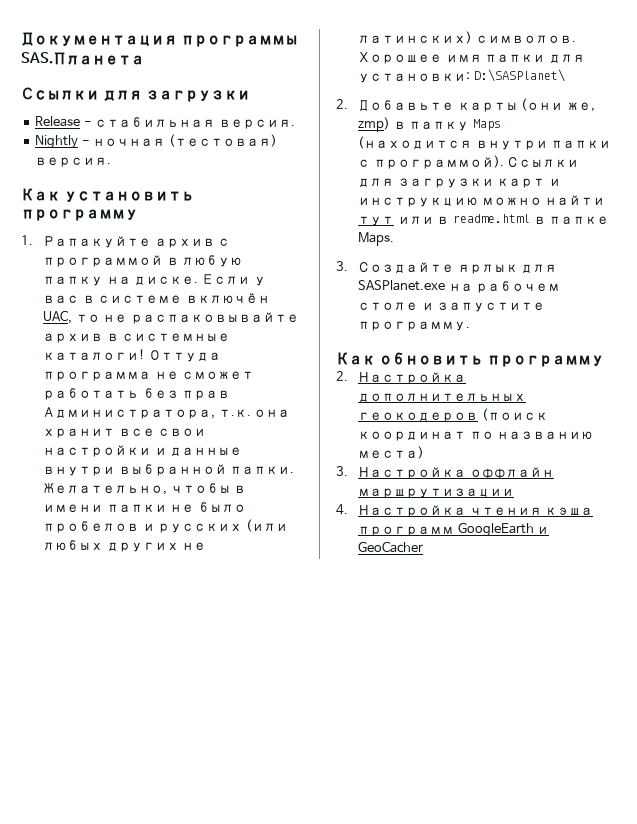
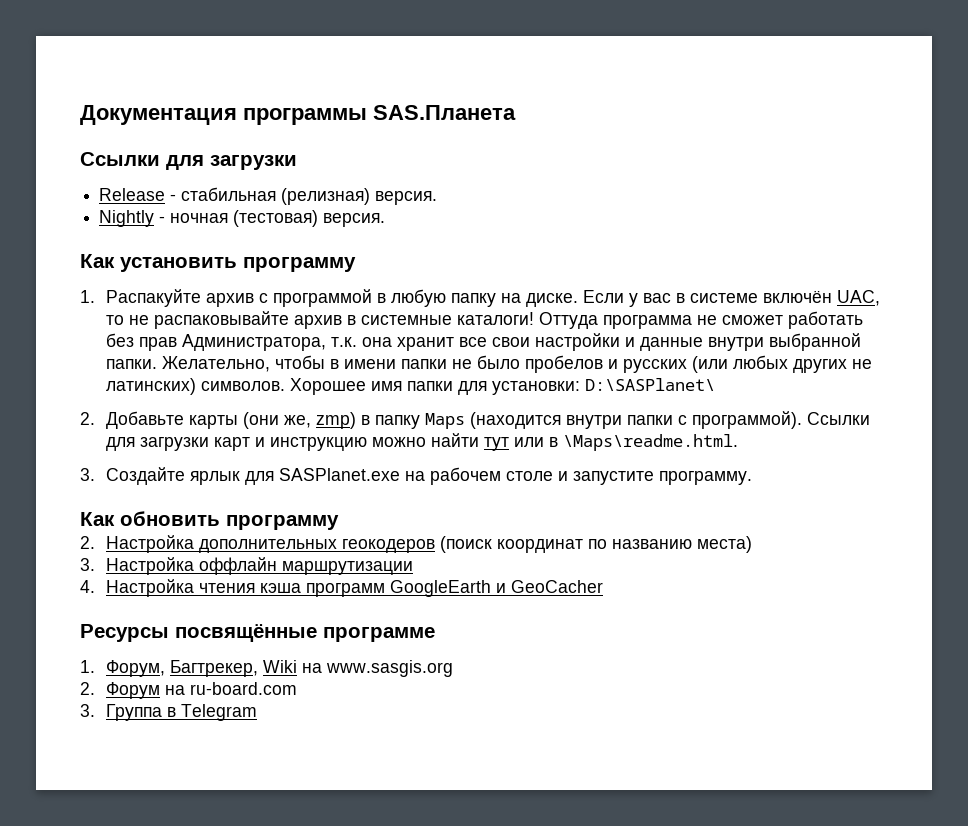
- Release - стабильная версия.
+ Release - стабильная (релизная) версия.
- 1. Рапакуйте архив с программой в любую папку на диске.
+ 1. Распакуйте архив с программой в любую папку на диске.
- Ссылки для загрузки карт и инструкцию можно найти тут или в readme.html в папке Maps.
+ Ссылки для загрузки карт и инструкцию можно найти тут или в \Maps\readme.html.
+ Ресурсы посвящённые программе
+ 1. Форум, Багтрекер, Wiki на www.sasgis.org
+ 2. Форум на ru-board.com
+ 3. Группа в Telegram

